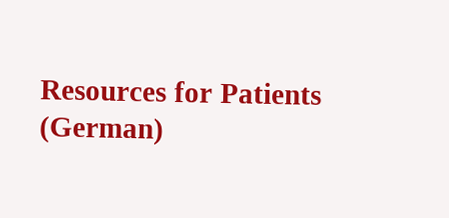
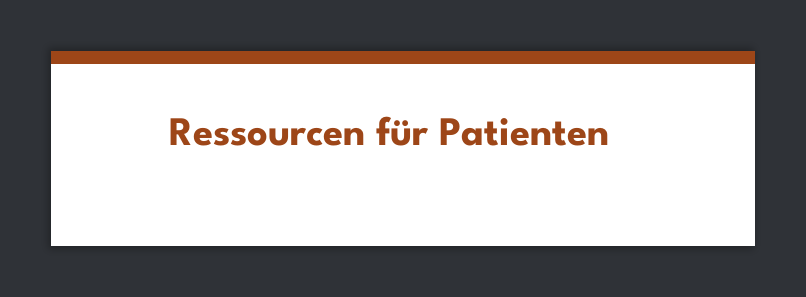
- Resources for Patients (German)
+ Ressourcen für Patienten

